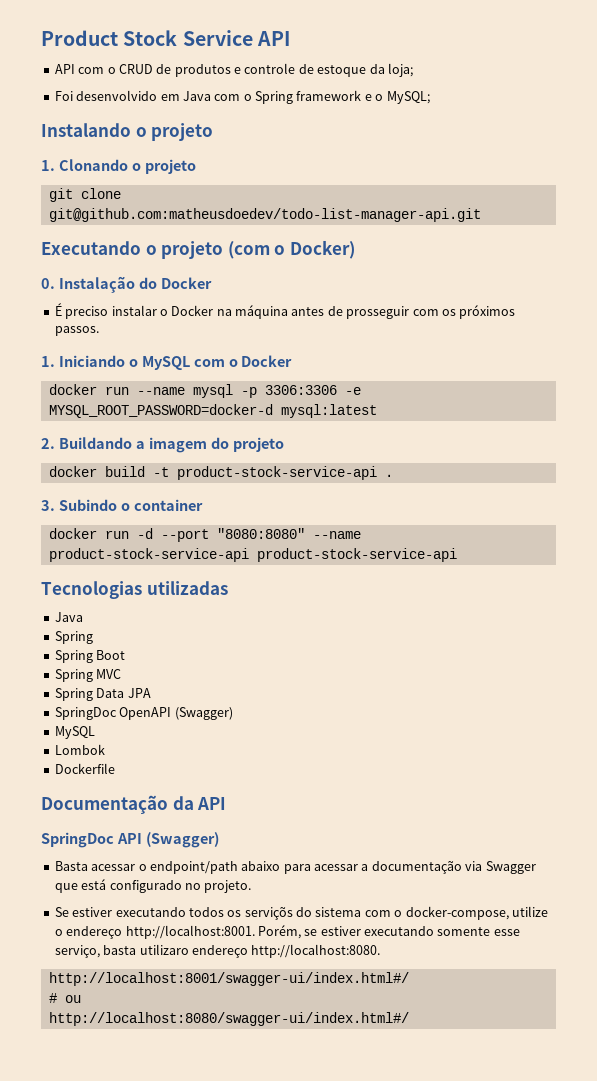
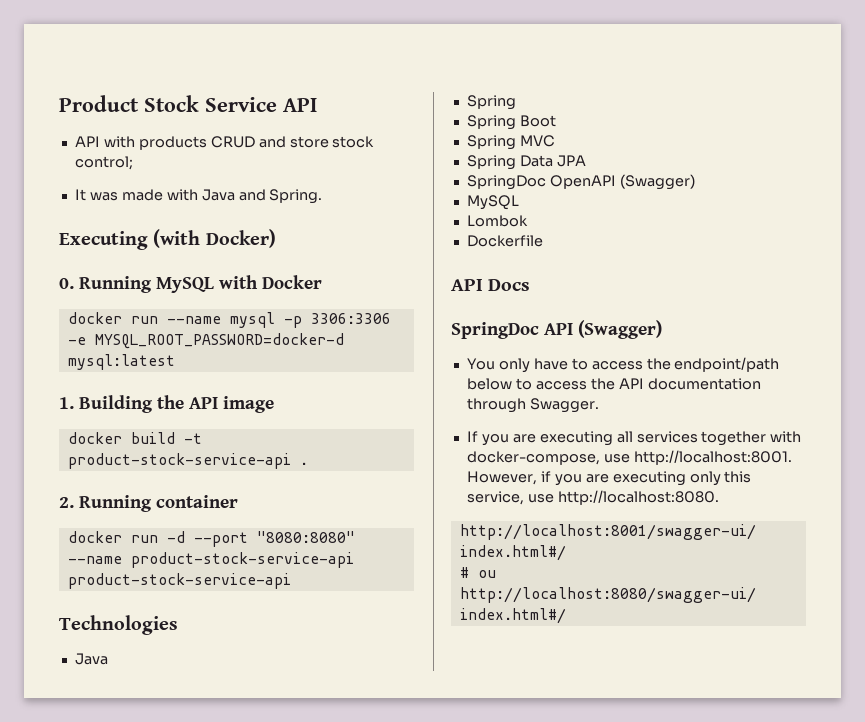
- API com o CRUD de produtos e controle de estoque da loja;
- Foi desenvolvido em Java com o Spring framework e o MySQL;
- Instalando o projeto
- 1. Clonando o projeto
- git clone git@github.com:matheusdoedev/todo-list-manager-api.git
- Executando o projeto (com o Docker)
- 0. Instalação do Docker
- É preciso instalar o Docker na máquina antes de prosseguir com os próximos passos.
- 1. Iniciando o MySQL com o Docker
+ API with products CRUD and store stock control;
+ It was made with Java and Spring.
+ Executing (with Docker)
+ 0. Running MySQL with Docker
- 2. Buildando a imagem do projeto
+ 1. Building the API image
- 3. Subindo o container
+ 2. Running container
- Tecnologias utilizadas
+ Technologies
- Documentação da API
+ API Docs
- Basta acessar o endpoint/path abaixo para acessar a documentação via Swagger que está configurado no projeto.
- Se estiver executando todos os serviçõs do sistema com o docker-compose, utilize o endereço http://localhost:8001. Porém, se estiver executando somente esse serviço, basta utilizaro endereço http://localhost:8080.
+ You only have to access the endpoint/path below to access the API documentation through Swagger.
+ If you are executing all services together with docker-compose, use http://localhost:8001. However, if you are executing only this service, use http://localhost:8080.

